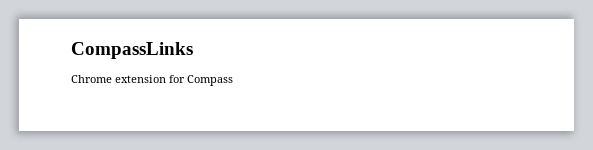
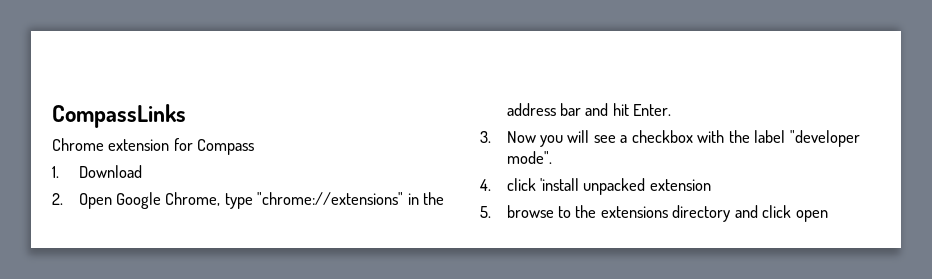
+ 1. Download
+ 2. Open Google Chrome, type "chrome://extensions" in the address bar and hit Enter.
+ 3. Now you will see a checkbox with the label "developer mode".
+ 4. click 'install unpacked extension
+ 5. browse to the extensions directory and click open

